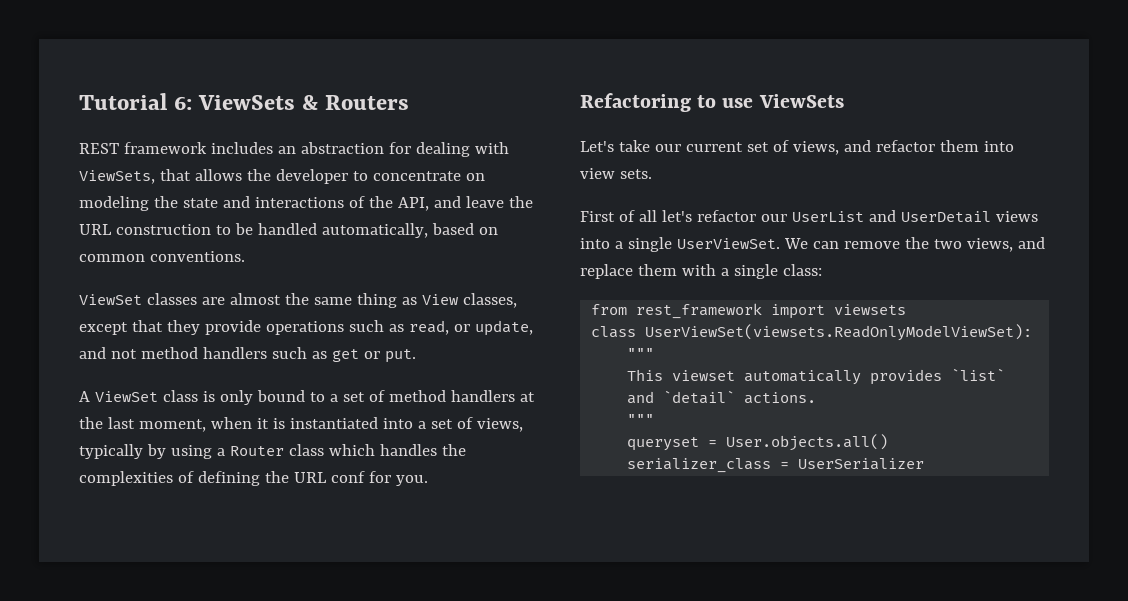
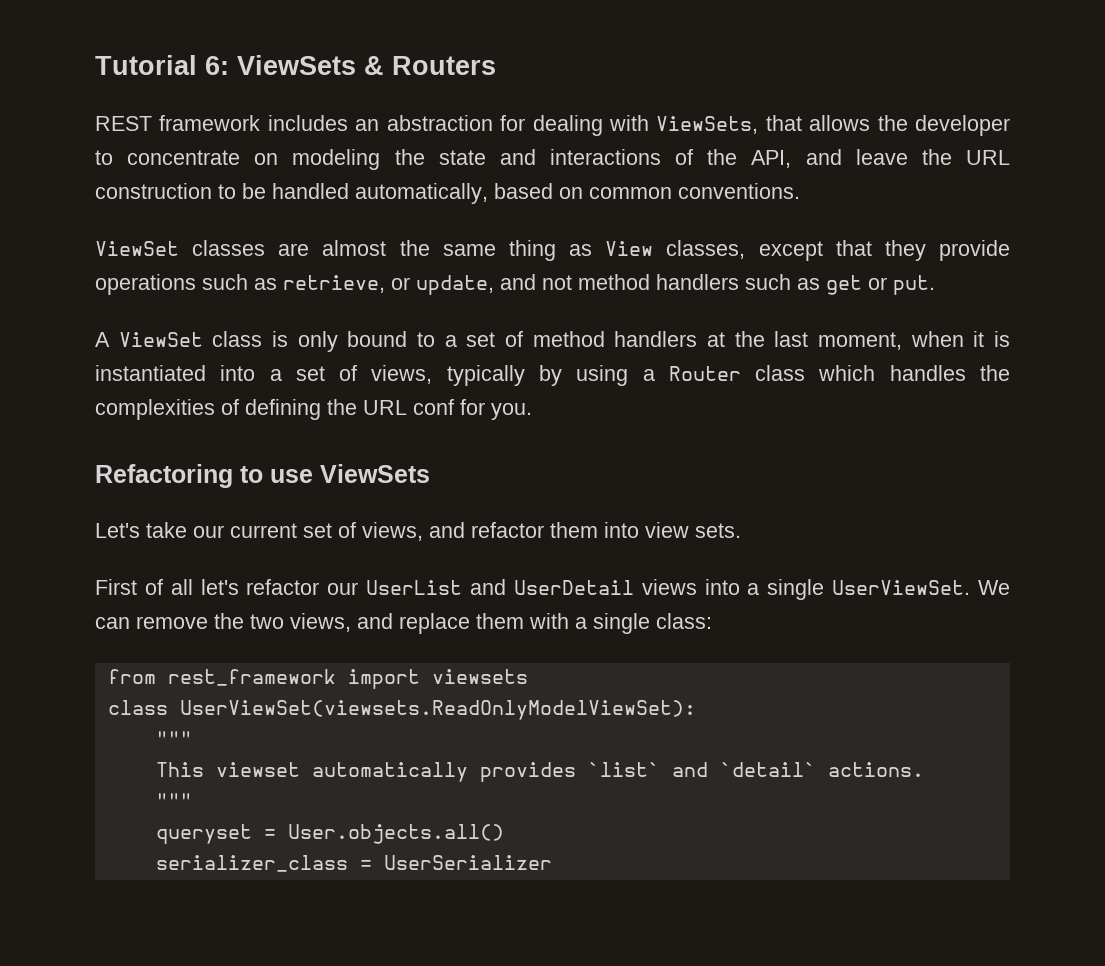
- ViewSet classes are almost the same thing as View classes, except that they provide operations such as read, or update, and not method handlers such as get or put.
+ ViewSet classes are almost the same thing as View classes, except that they provide operations such as retrieve, or update, and not method handlers such as get or put.

